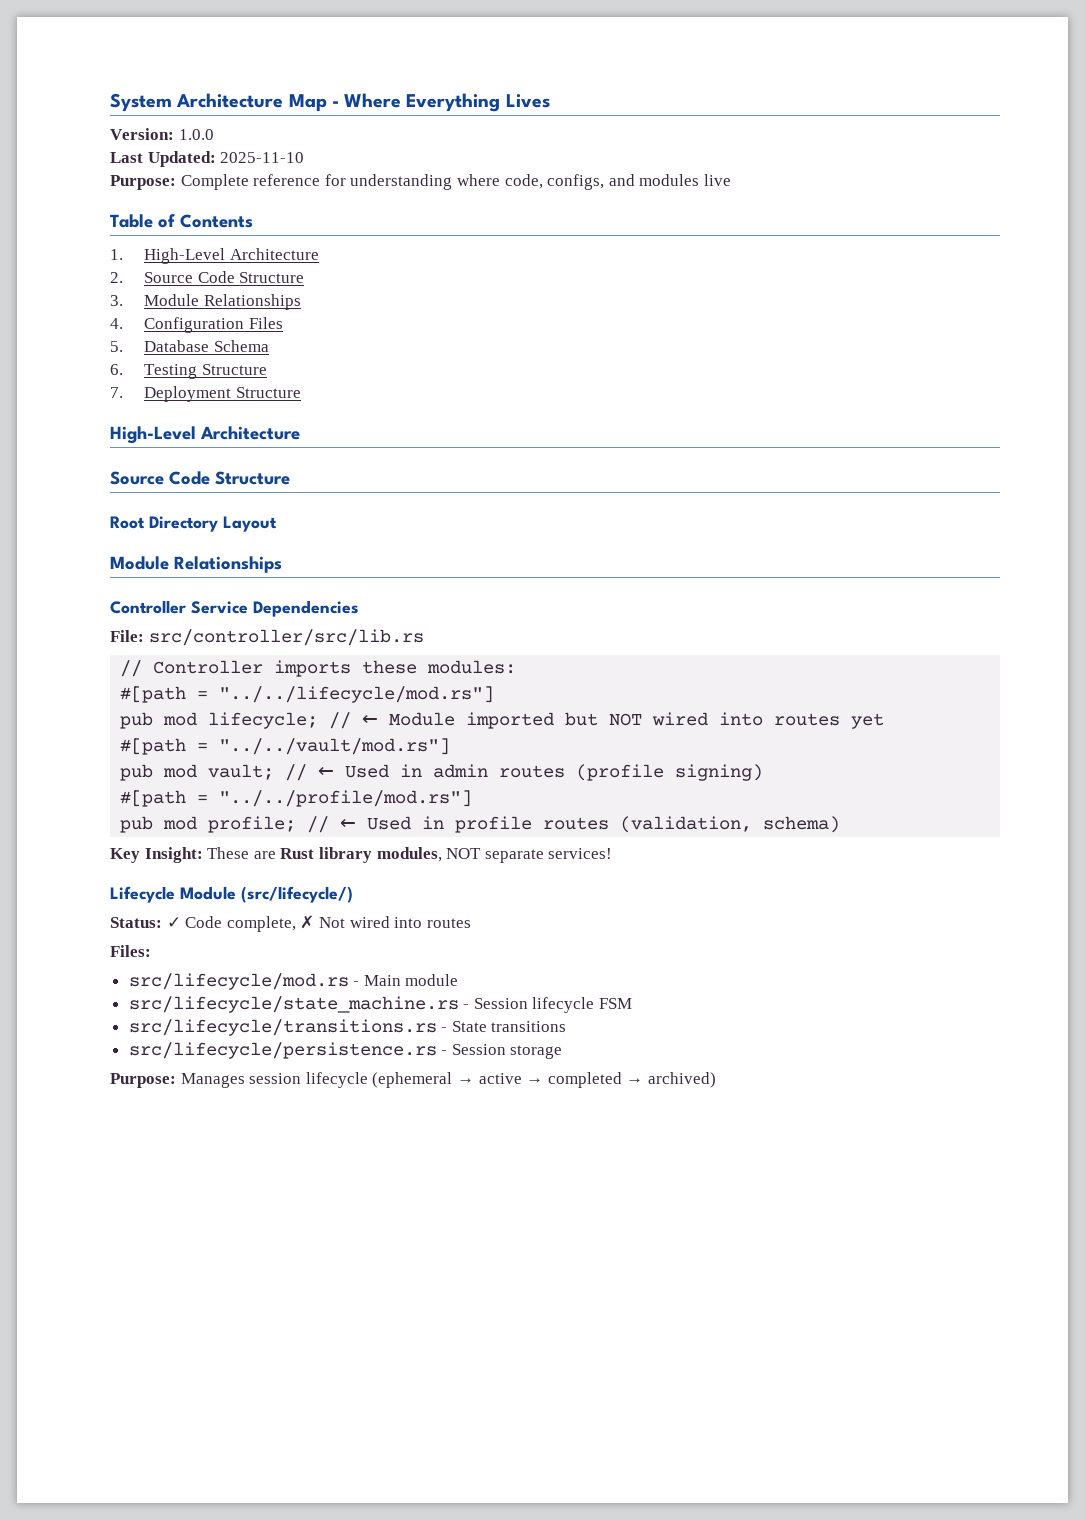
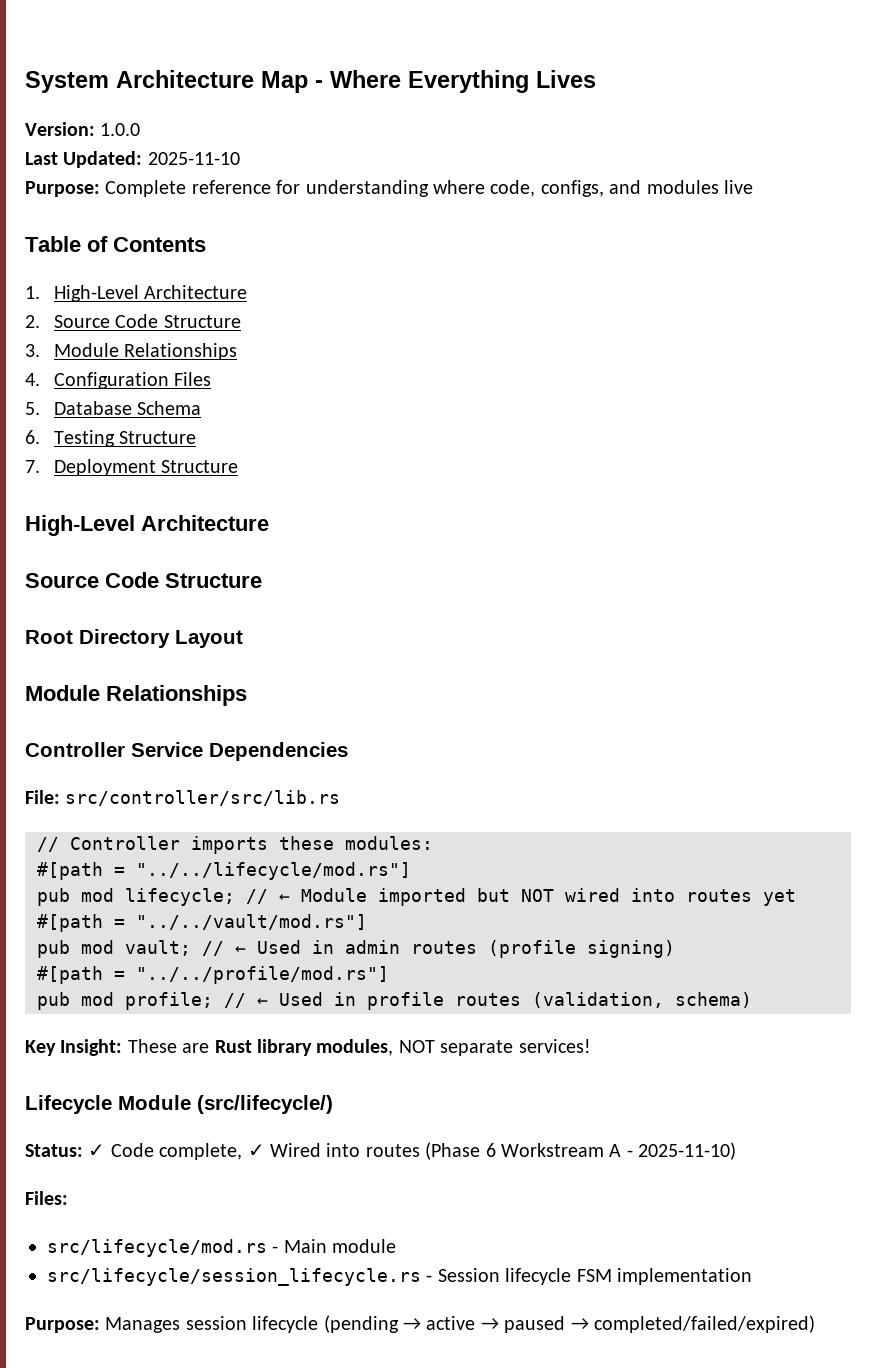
- Status: ✓ Code complete, ✗ Not wired into routes
+ Status: ✓ Code complete, ✓ Wired into routes (Phase 6 Workstream A - 2025-11-10)
- src/lifecycle/state_machine.rs - Session lifecycle FSM
- src/lifecycle/transitions.rs - State transitions
- src/lifecycle/persistence.rs - Session storage
+ src/lifecycle/session_lifecycle.rs - Session lifecycle FSM implementation
- Purpose: Manages session lifecycle (ephemeral → active → completed → archived)
+ Purpose: Manages session lifecycle (pending → active → paused → completed/failed/expired)

